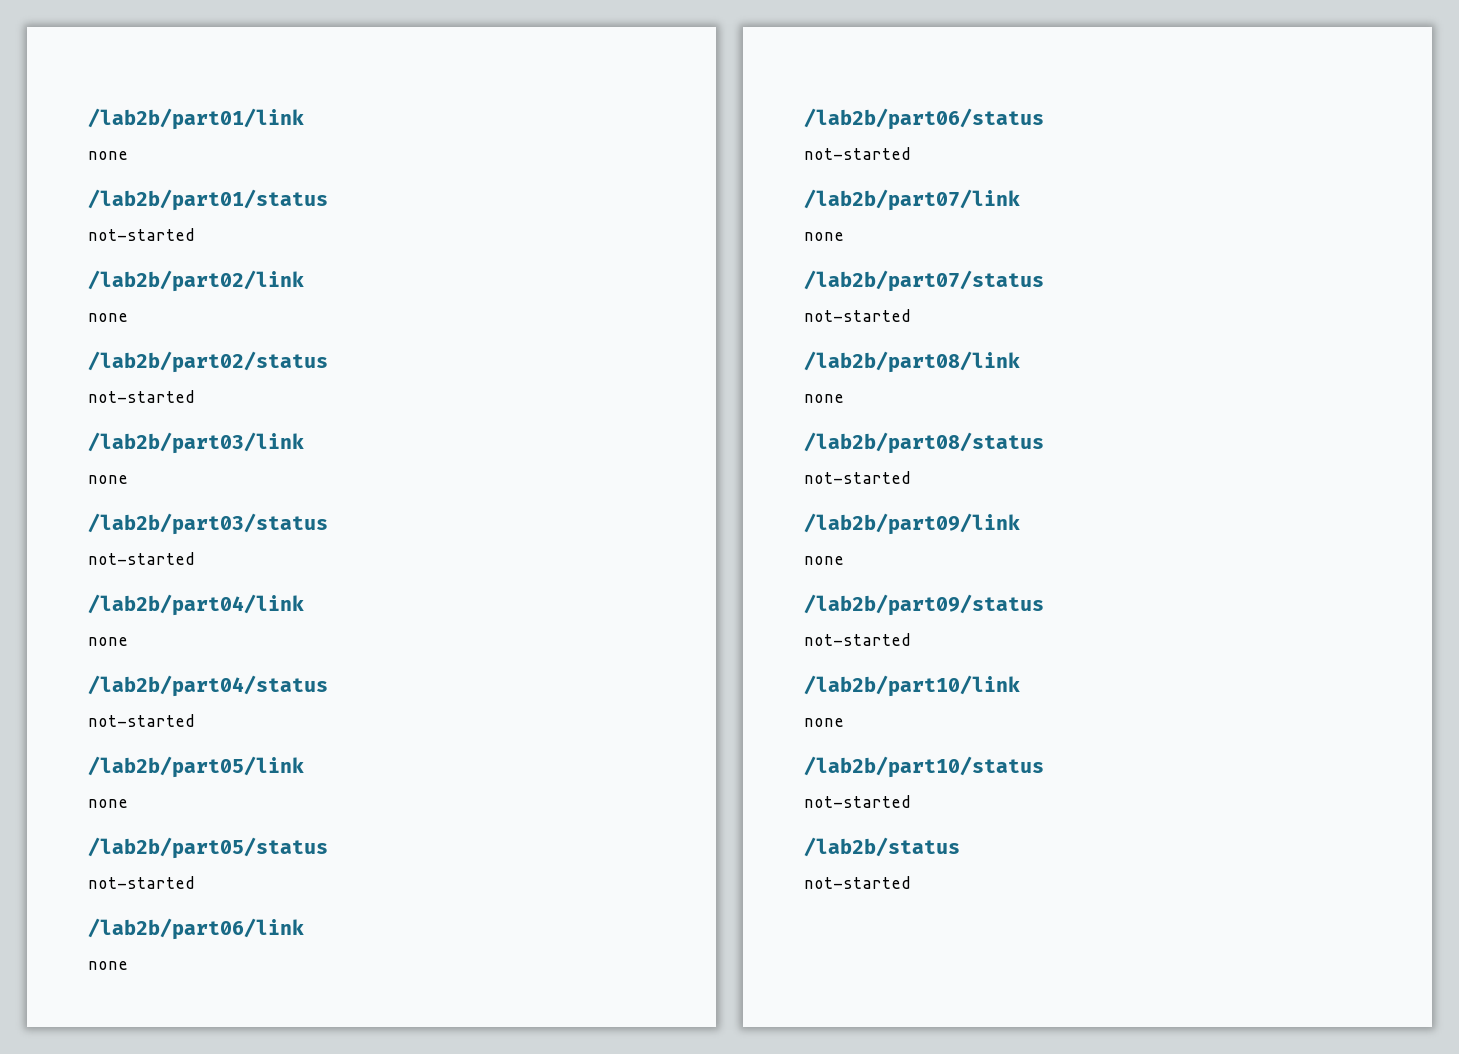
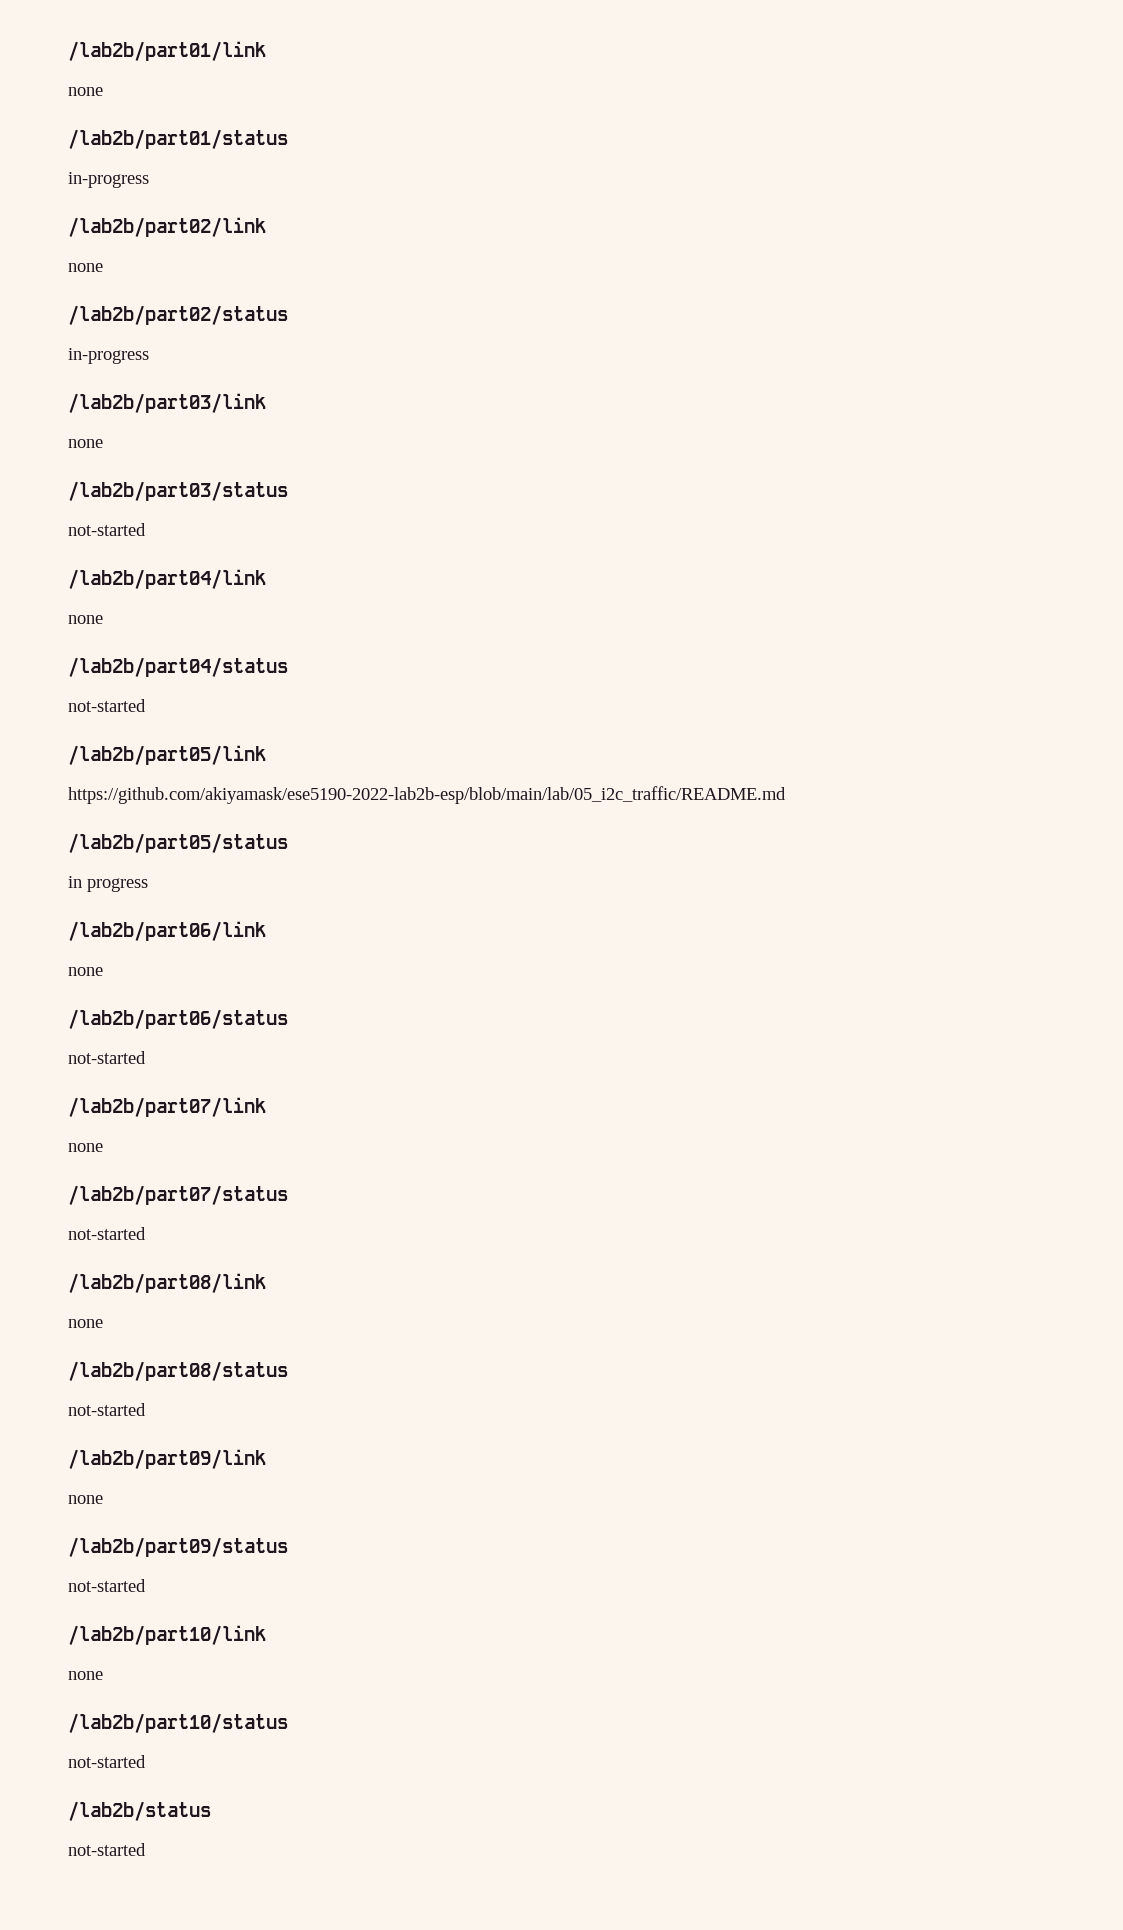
  /lab2b/part01/status
- not-started
+ in-progress
  /lab2b/part02/status
- not-started
+ in-progress
  /lab2b/part05/link
- none
+ https://github.com/akiyamask/ese5190-2022-lab2b-esp/blob/main/lab/05_i2c_traffic/README.md
  /lab2b/part05/status
- not-started
+ in progress

